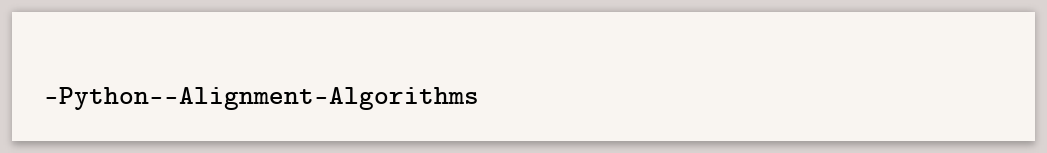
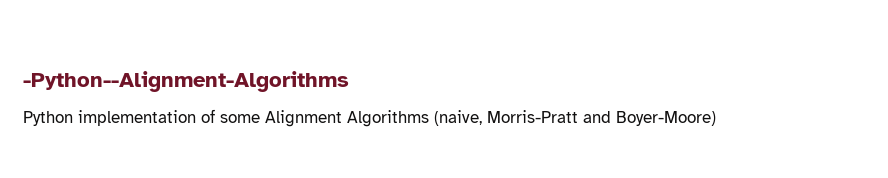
+ Python implementation of some Alignment Algorithms (naive, Morris-Pratt and Boyer-Moore)

